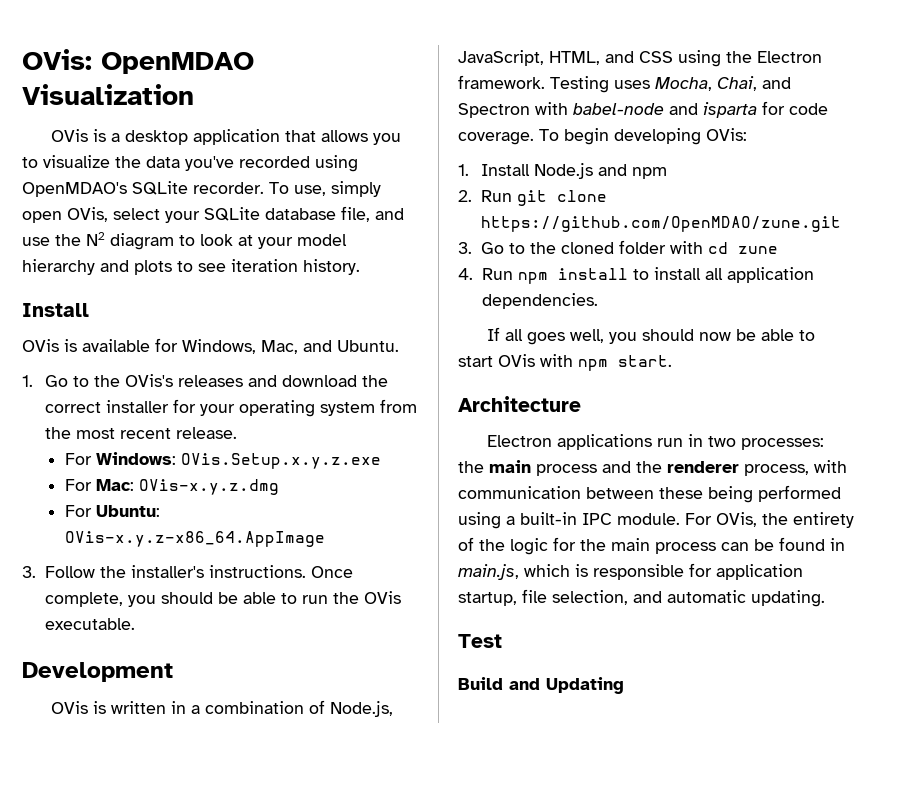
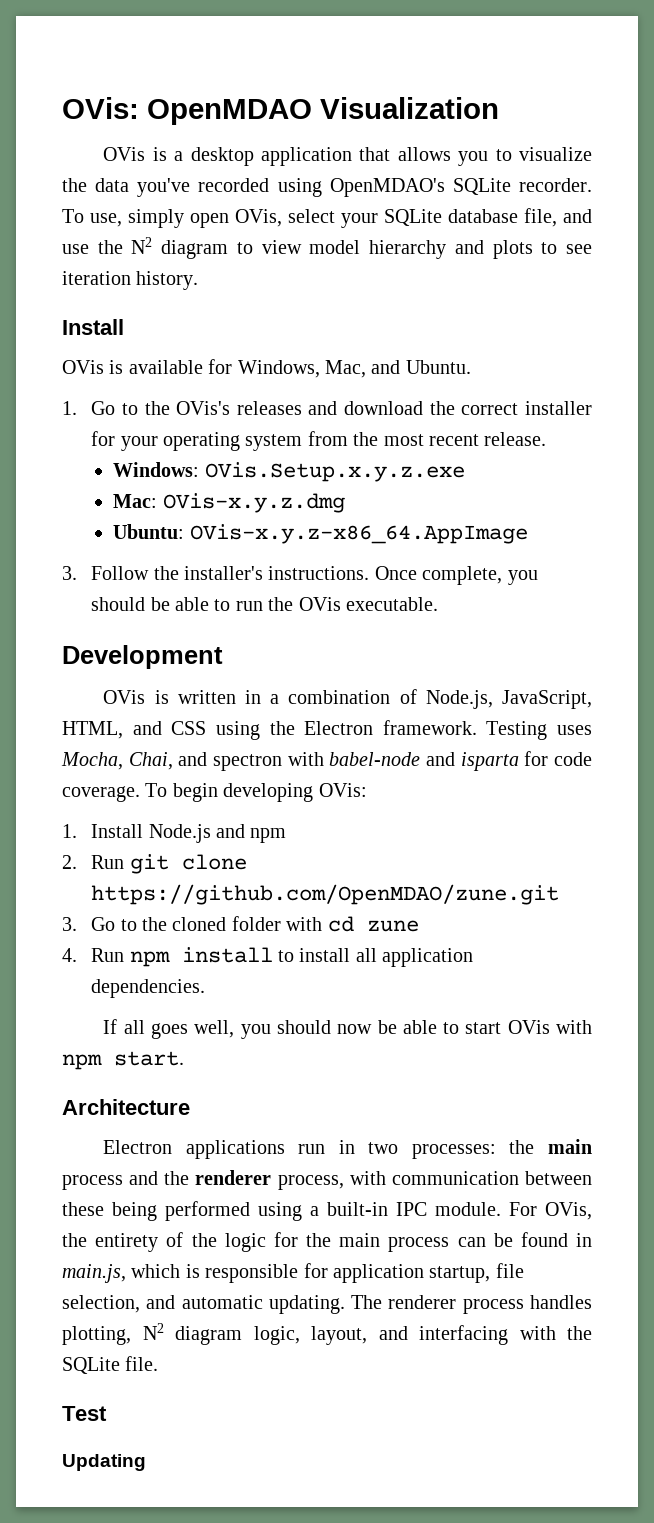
- To use, simply open OVis, select your SQLite database file, and use the N2 diagram to look at your model hierarchy and plots to see iteration history.
+ To use, simply open OVis, select your SQLite database file, and use the N2 diagram to view model hierarchy and plots to see iteration history.
- For Windows: OVis.Setup.x.y.z.exe
+ Windows: OVis.Setup.x.y.z.exe
- For Mac: OVis-x.y.z.dmg
+ Mac: OVis-x.y.z.dmg
- For Ubuntu: OVis-x.y.z-x86_64.AppImage
+ Ubuntu: OVis-x.y.z-x86_64.AppImage
- Testing uses Mocha, Chai, and Spectron with babel-node and isparta for code coverage.
+ Testing uses Mocha, Chai, and spectron with babel-node and isparta for code coverage.
+ The renderer process handles plotting, N2 diagram logic, layout, and interfacing with the SQLite file.
- Build and Updating
+ Updating

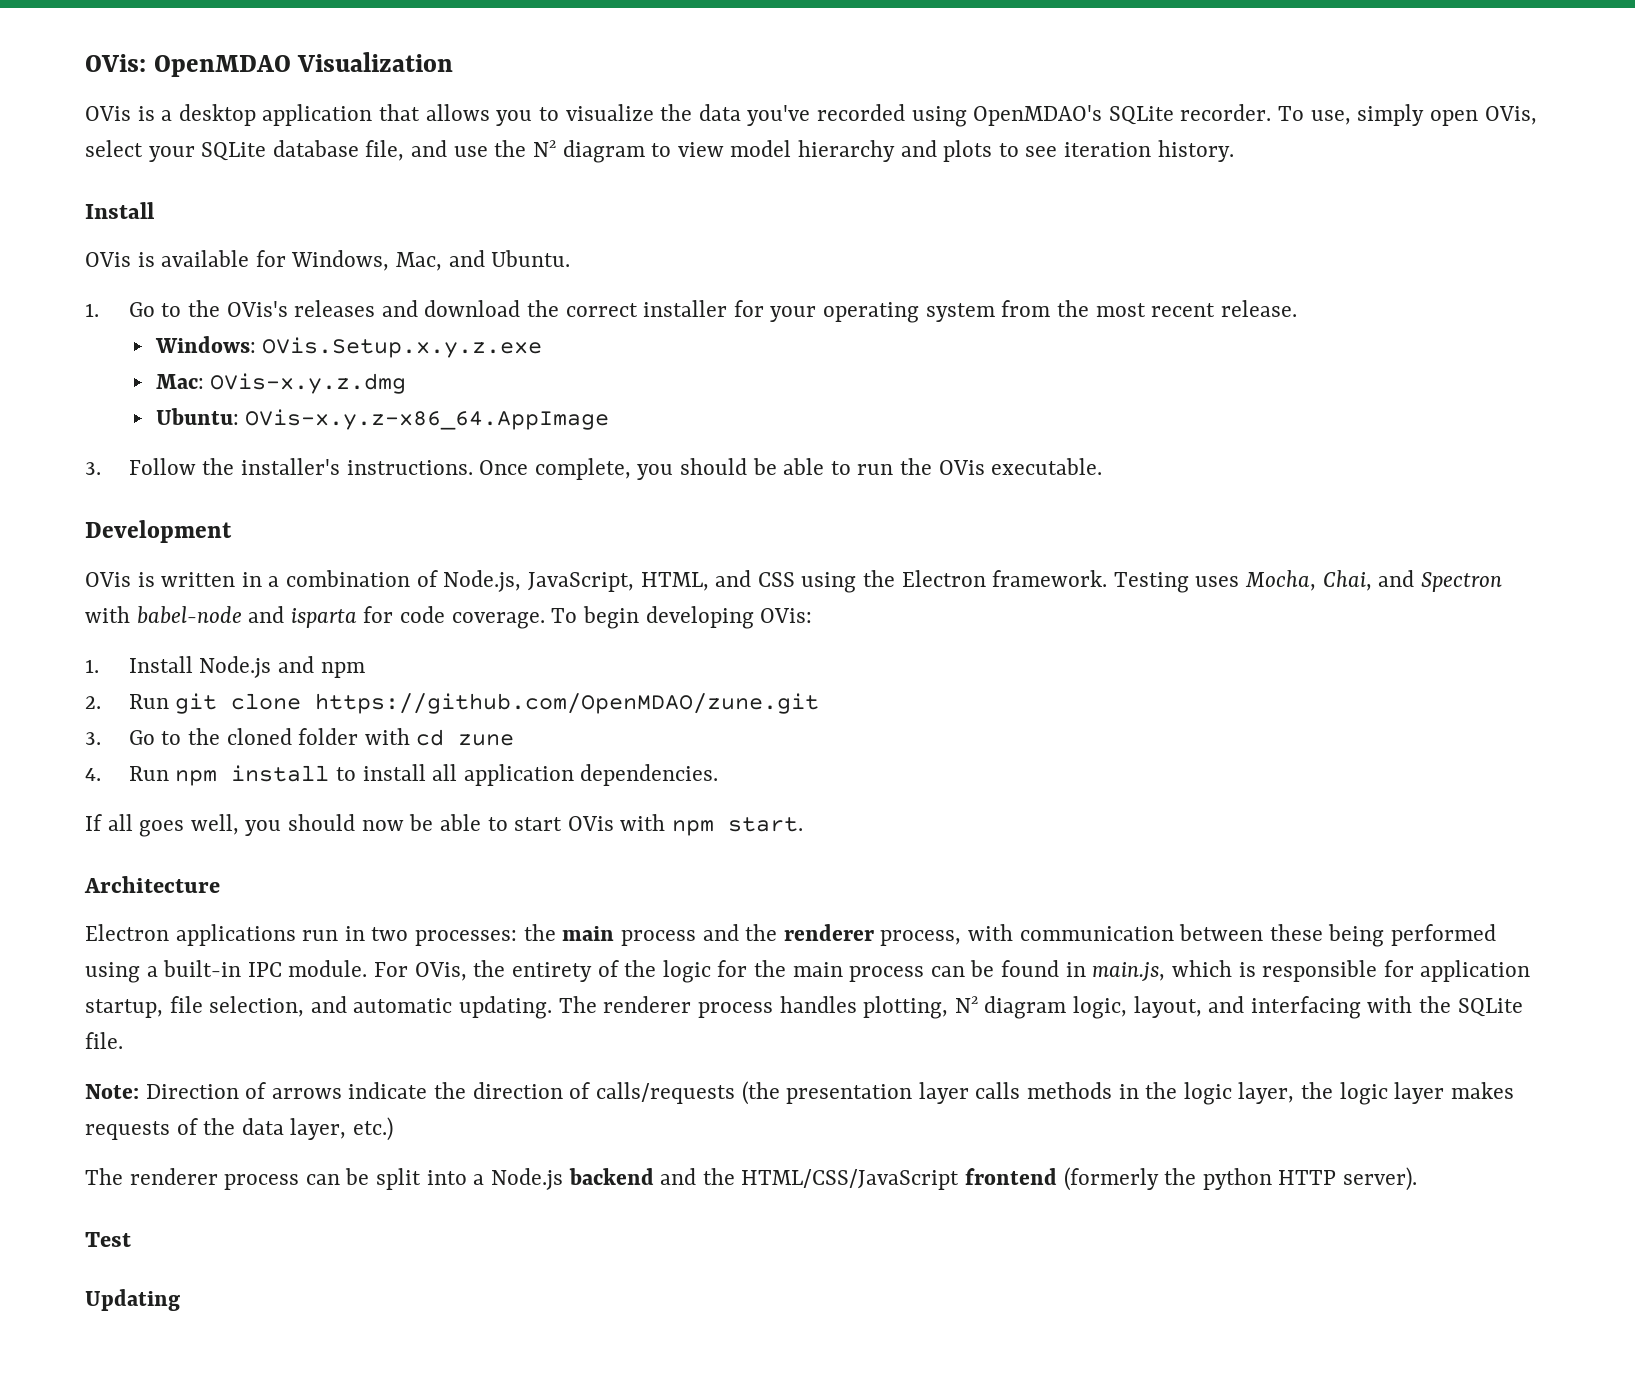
- Testing uses Mocha, Chai, and spectron with babel-node and isparta for code coverage.
+ Testing uses Mocha, Chai, and Spectron with babel-node and isparta for code coverage.
+ Note: Direction of arrows indicate the direction of calls/requests (the presentation layer calls methods in the logic layer, the logic layer makes requests of the data layer, etc.)
+ The renderer process can be split into a Node.js backend and the HTML/CSS/JavaScript frontend (formerly the python HTTP server).

